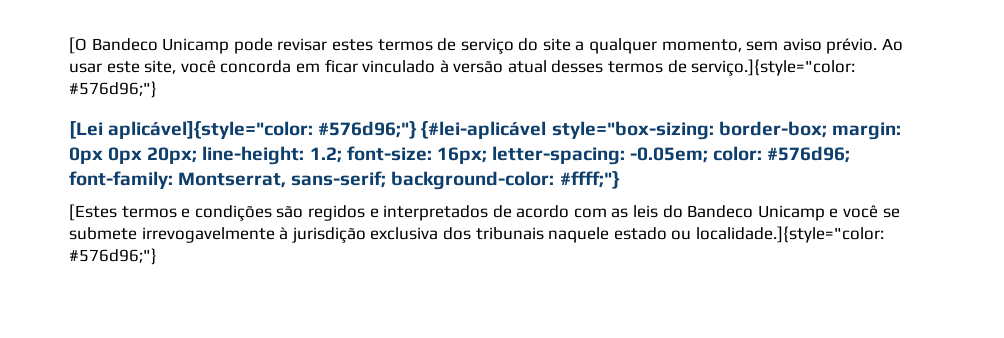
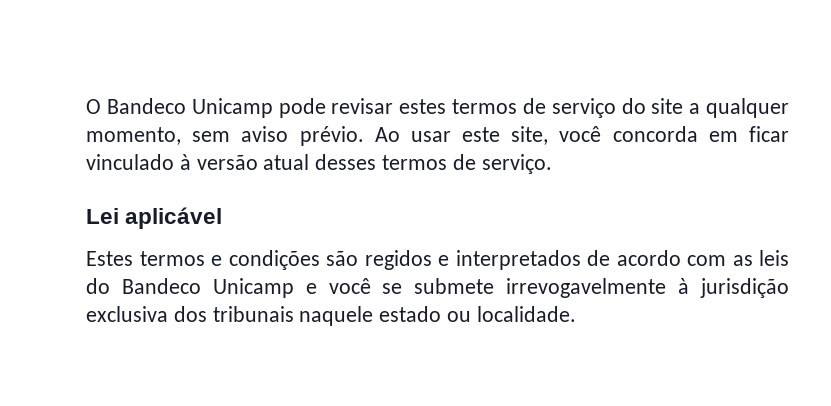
- [O Bandeco Unicamp pode revisar estes termos de serviço do site a qualquer momento, sem aviso prévio.
+ O Bandeco Unicamp pode revisar estes termos de serviço do site a qualquer momento, sem aviso prévio.
- Ao usar este site, você concorda em ficar vinculado à versão atual desses termos de serviço.]{style="color: #576d96;"}
- [Lei aplicável]{style="color: #576d96;"} {#lei-aplicável style="box-sizing: border-box; margin: 0px 0px 20px; line-height: 1.2; font-size: 16px; letter-spacing: -0.05em; color: #576d96; font-family: Montserrat, sans-serif; background-color: #ffff;"}
- [Estes termos e condições são regidos e interpretados de acordo com as leis do Bandeco Unicamp e você se submete irrevogavelmente à jurisdição exclusiva dos tribunais naquele estado ou localidade.]{style="color: #576d96;"}
+ Ao usar este site, você concorda em ficar vinculado à versão atual desses termos de serviço.
+ Lei aplicável
+ Estes termos e condições são regidos e interpretados de acordo com as leis do Bandeco Unicamp e você se submete irrevogavelmente à jurisdição exclusiva dos tribunais naquele estado ou localidade.

